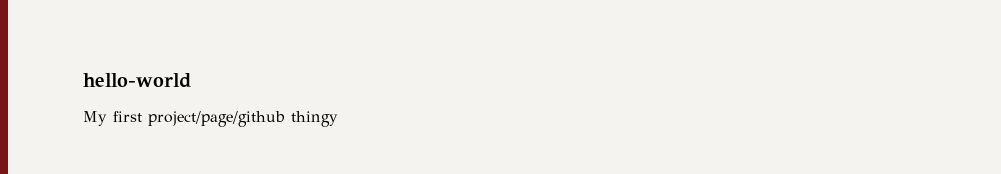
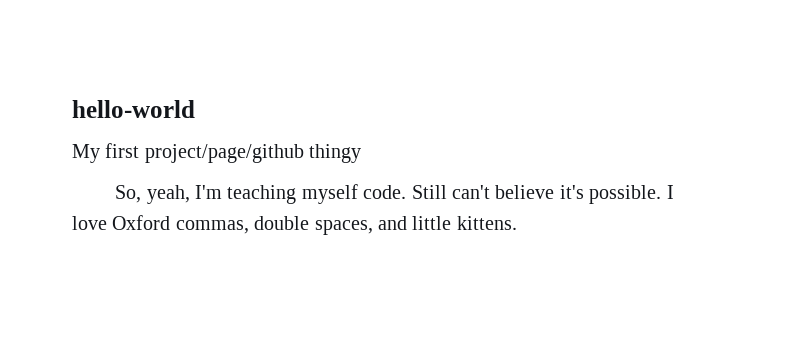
+ So, yeah, I'm teaching myself code. Still can't believe it's possible. I love Oxford commas, double spaces, and little kittens.

